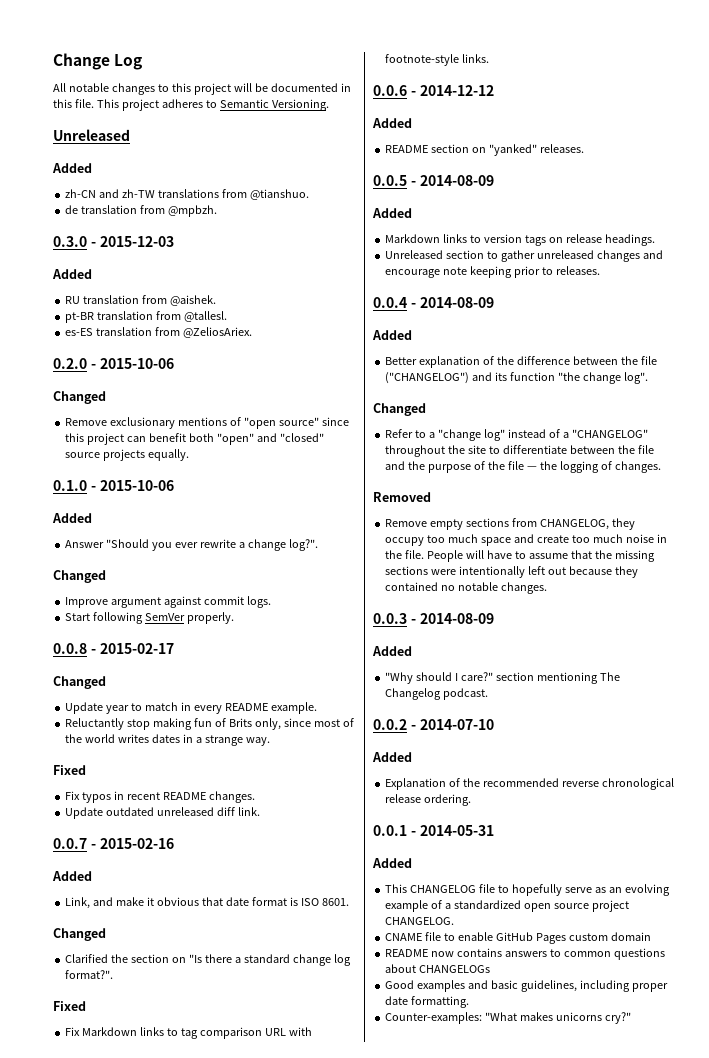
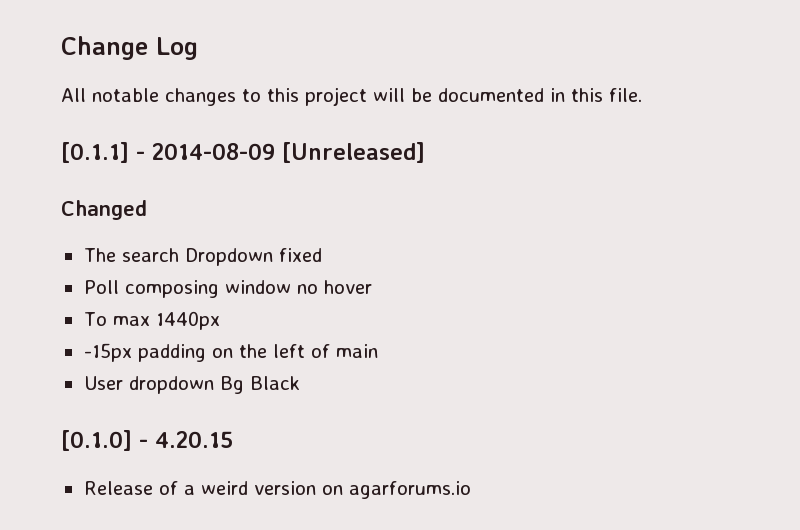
- All notable changes to this project will be documented in this file. This project adheres to Semantic Versioning.
- Unreleased
- Added
- zh-CN and zh-TW translations from @tianshuo.
- de translation from @mpbzh.
- 0.3.0 - 2015-12-03
- Added
- RU translation from @aishek.
- pt-BR translation from @tallesl.
- es-ES translation from @ZeliosAriex.
- 0.2.0 - 2015-10-06
+ All notable changes to this project will be documented in this file.
+ [0.1.1] - 2014-08-09 [Unreleased]
  Changed
- Remove exclusionary mentions of "open source" since this project can benefit both "open" and "closed" source projects equally.
- 0.1.0 - 2015-10-06
- Added
- Answer "Should you ever rewrite a change log?".
- Changed
- Improve argument against commit logs.
- Start following SemVer properly.
- 0.0.8 - 2015-02-17
- Changed
- Update year to match in every README example.
- Reluctantly stop making fun of Brits only, since most of the world writes dates in a strange way.
- Fixed
- Fix typos in recent README changes.
- Update outdated unreleased diff link.
- 0.0.7 - 2015-02-16
- Added
- Link, and make it obvious that date format is ISO 8601.
- Changed
- Clarified the section on "Is there a standard change log format?".
- Fixed
- Fix Markdown links to tag comparison URL with footnote-style links.
- 0.0.6 - 2014-12-12
- Added
- README section on "yanked" releases.
- 0.0.5 - 2014-08-09
- Added
- Markdown links to version tags on release headings.
- Unreleased section to gather unreleased changes and encourage note keeping prior to releases.
- 0.0.4 - 2014-08-09
- Added
- Better explanation of the difference between the file ("CHANGELOG") and its function "the change log".
- Changed
- Refer to a "change log" instead of a "CHANGELOG" throughout the site to differentiate between the file and the purpose of the file — the logging of changes.
- Removed
- Remove empty sections from CHANGELOG, they occupy too much space and create too much noise in the file. People will have to assume that the missing sections were intentionally left out because they contained no notable changes.
- 0.0.3 - 2014-08-09
- Added
- "Why should I care?" section mentioning The Changelog podcast.
- 0.0.2 - 2014-07-10
- Added
- Explanation of the recommended reverse chronological release ordering.
- 0.0.1 - 2014-05-31
- Added
- This CHANGELOG file to hopefully serve as an evolving example of a standardized open source project CHANGELOG.
- CNAME file to enable GitHub Pages custom domain
- README now contains answers to common questions about CHANGELOGs
- Good examples and basic guidelines, including proper date formatting.
- Counter-examples: "What makes unicorns cry?"
+ The search Dropdown fixed
+ Poll composing window no hover
+ To max 1440px
+ -15px padding on the left of main
+ User dropdown Bg Black
+ [0.1.0] - 4.20.15
+ Release of a weird version on agarforums.io

